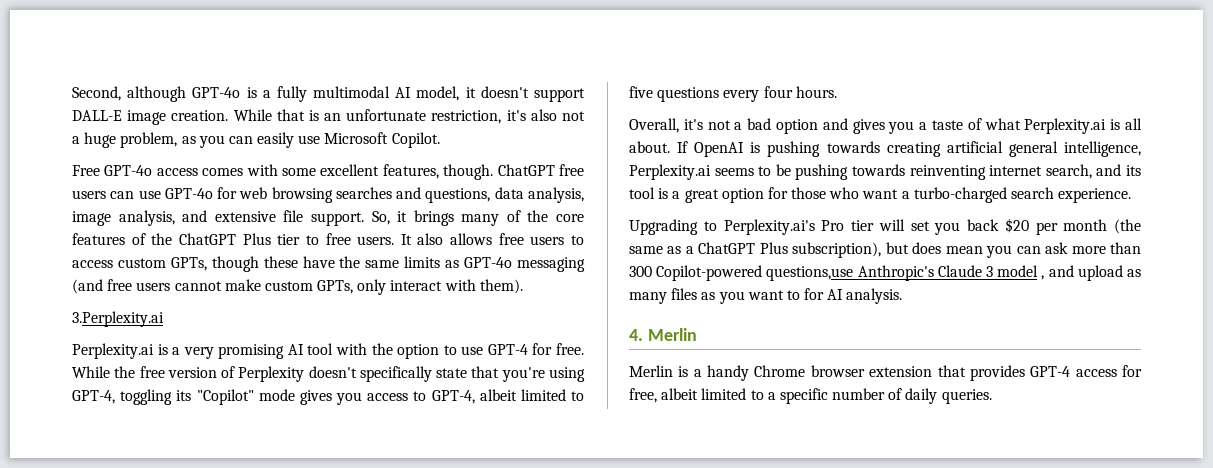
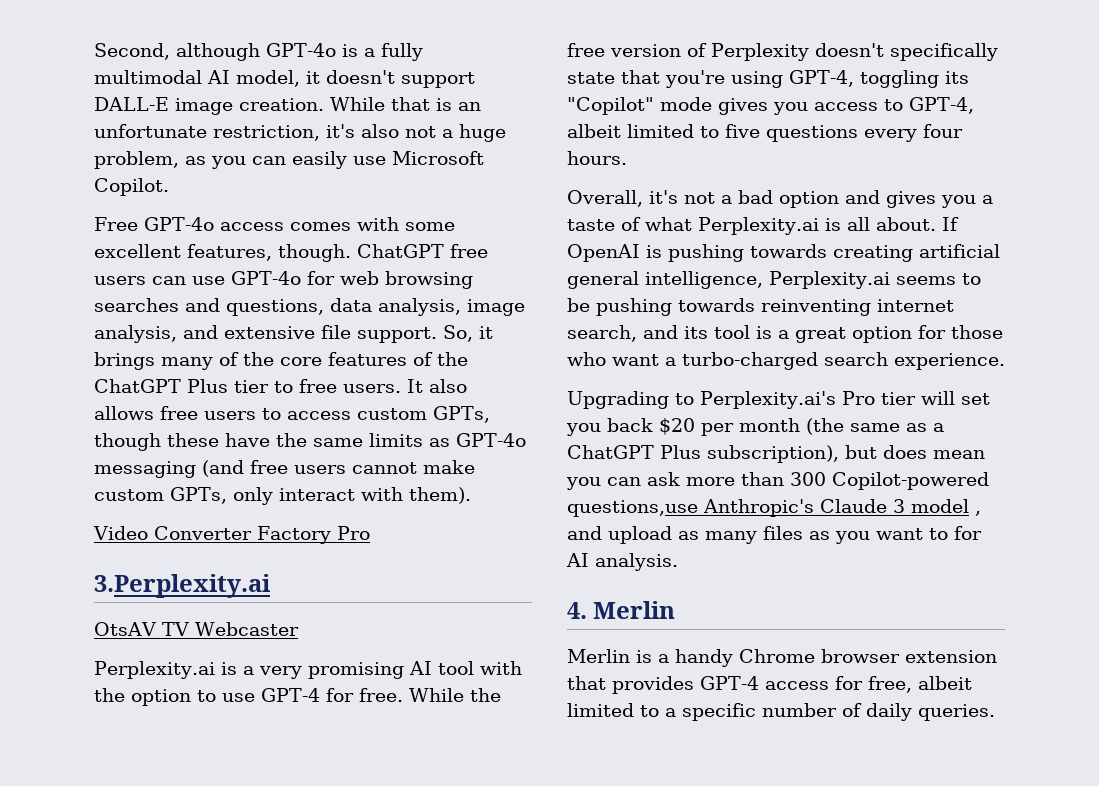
+ Video Converter Factory Pro
  3.Perplexity.ai
+ OtsAV TV Webcaster

